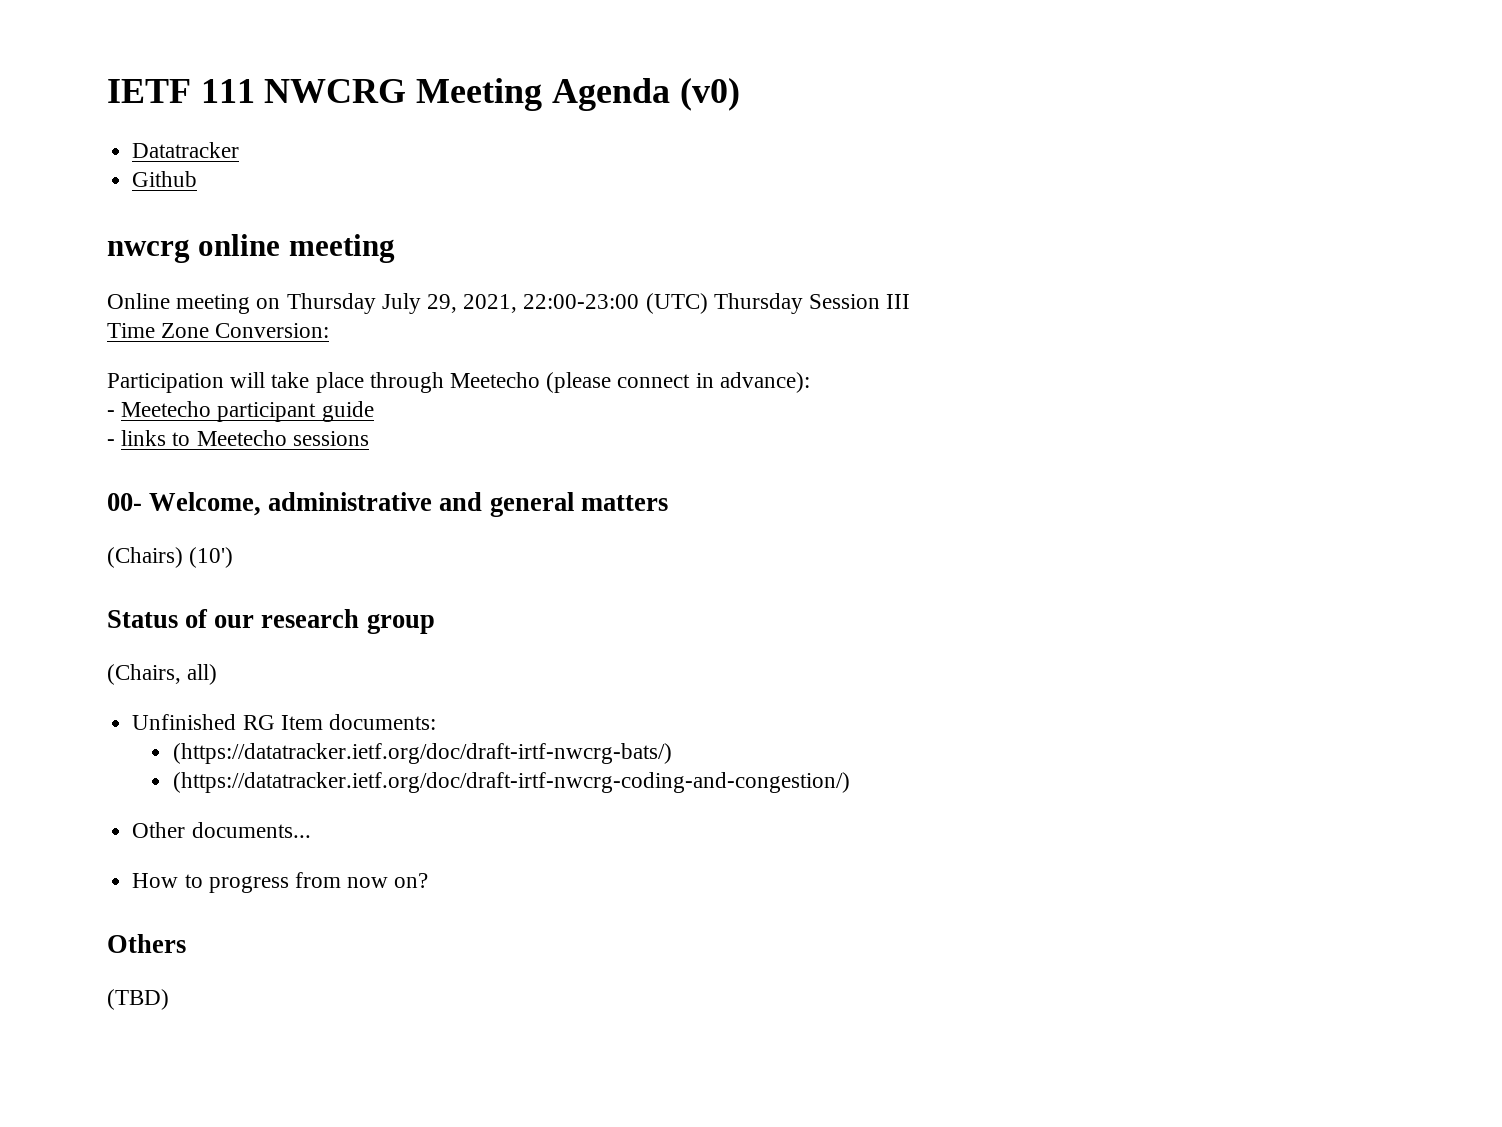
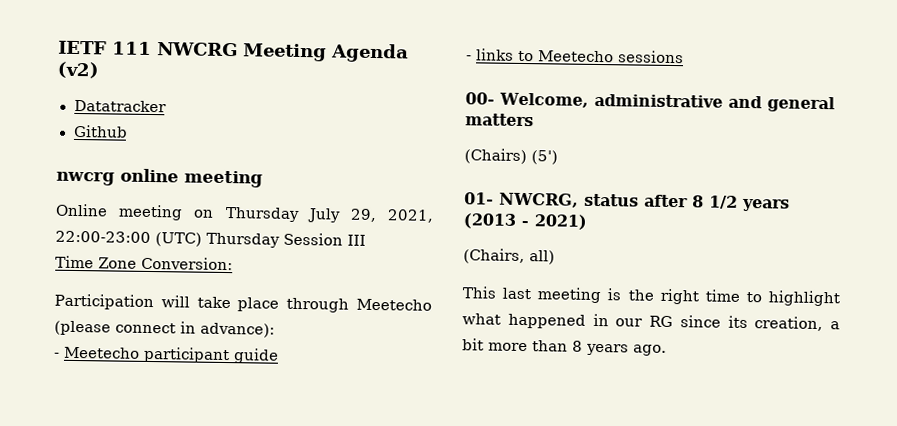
- IETF 111 NWCRG Meeting Agenda (v0)
+ IETF 111 NWCRG Meeting Agenda (v2)
- (Chairs) (10')
- Status of our research group
+ (Chairs) (5')
+ 01- NWCRG, status after 8 1/2 years (2013 - 2021)
  (Chairs, all)
- Unfinished RG Item documents:
- (https://datatracker.ietf.org/doc/draft-irtf-nwcrg-bats/)
- (https://datatracker.ietf.org/doc/draft-irtf-nwcrg-coding-and-congestion/)
- Other documents...
- How to progress from now on?
- Others
- (TBD)
+ This last meeting is the right time to highlight what happened in our RG since its creation, a bit more than 8 years ago.

